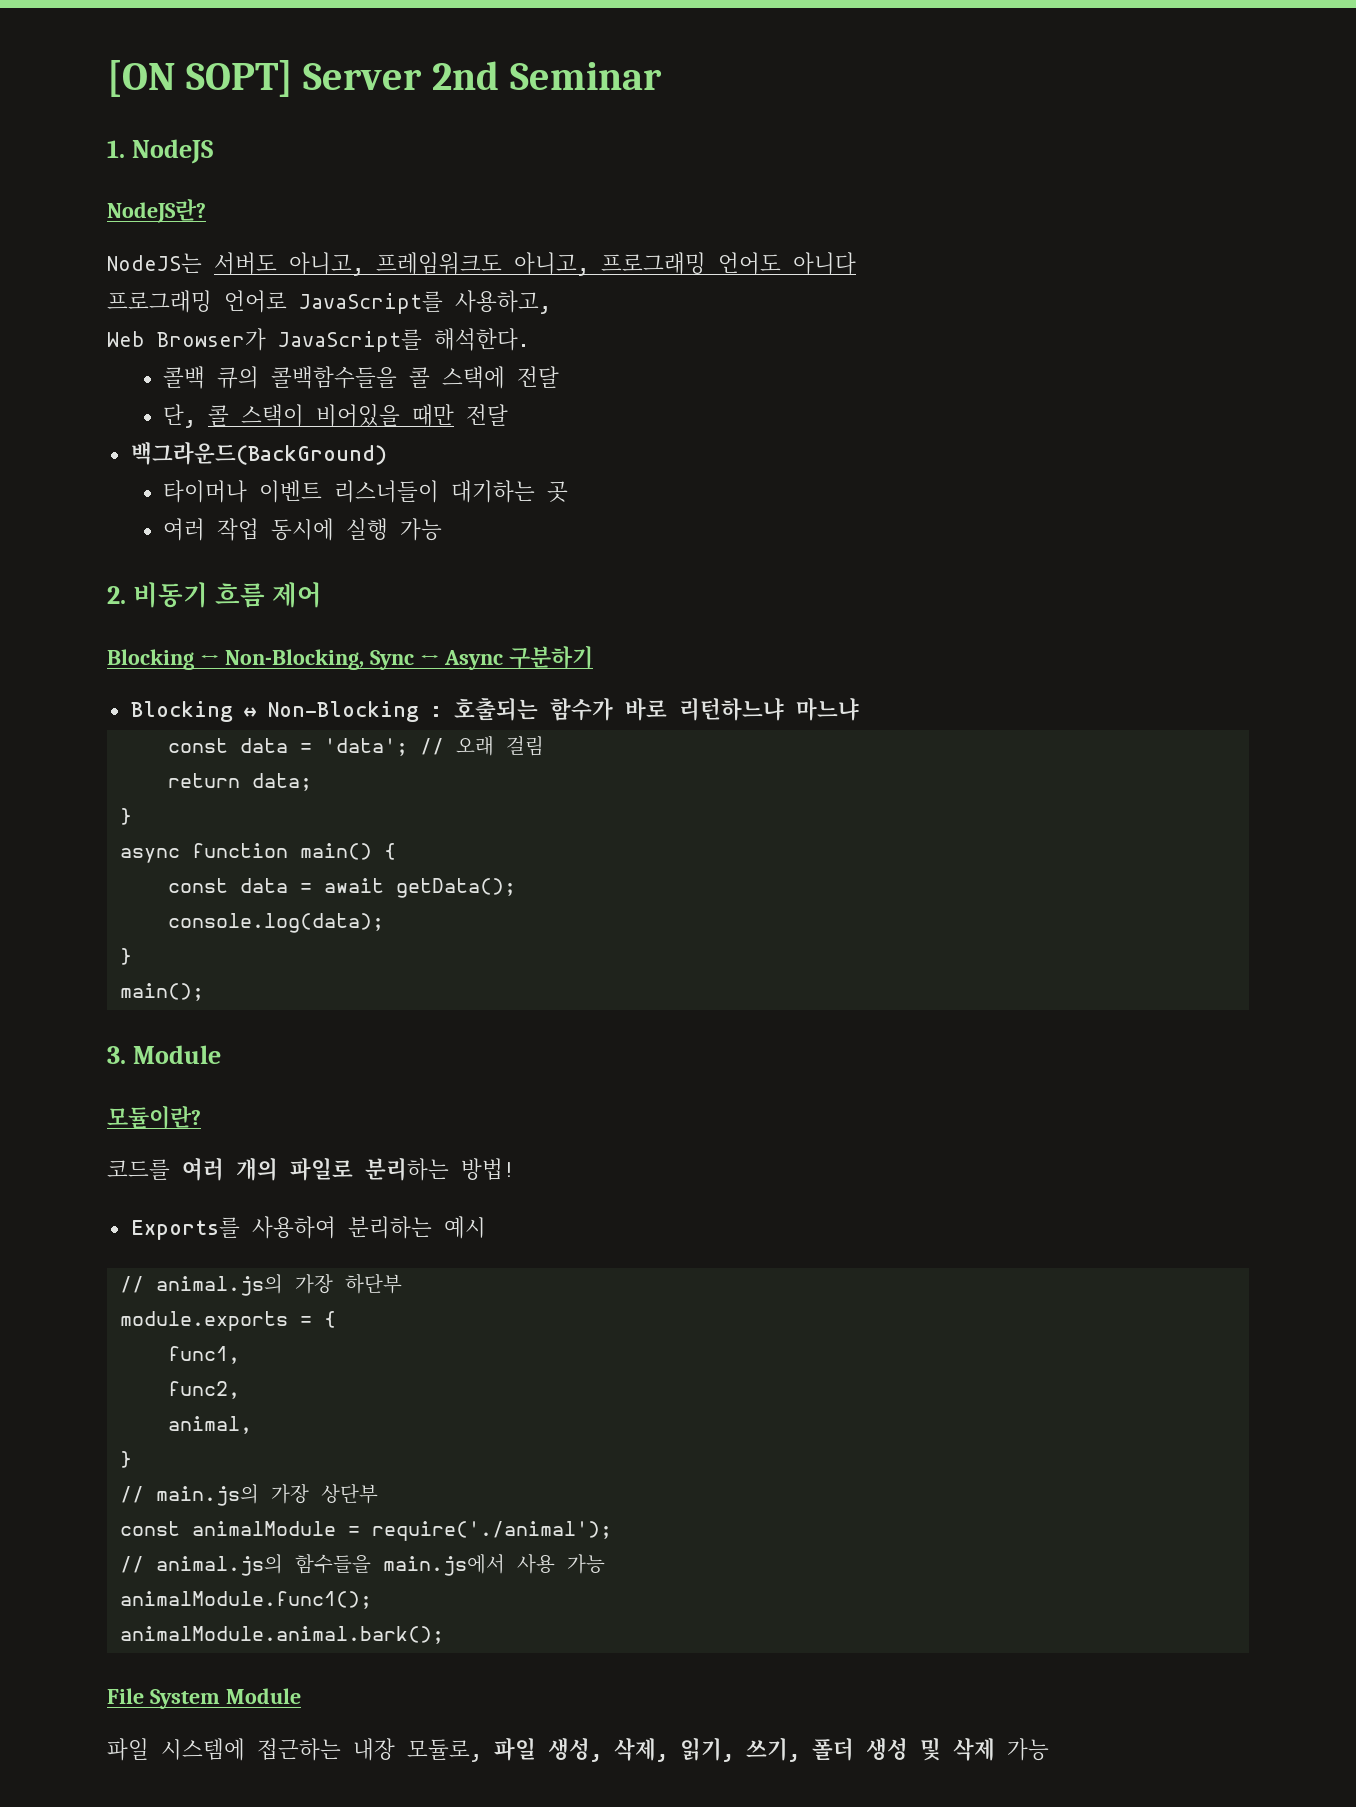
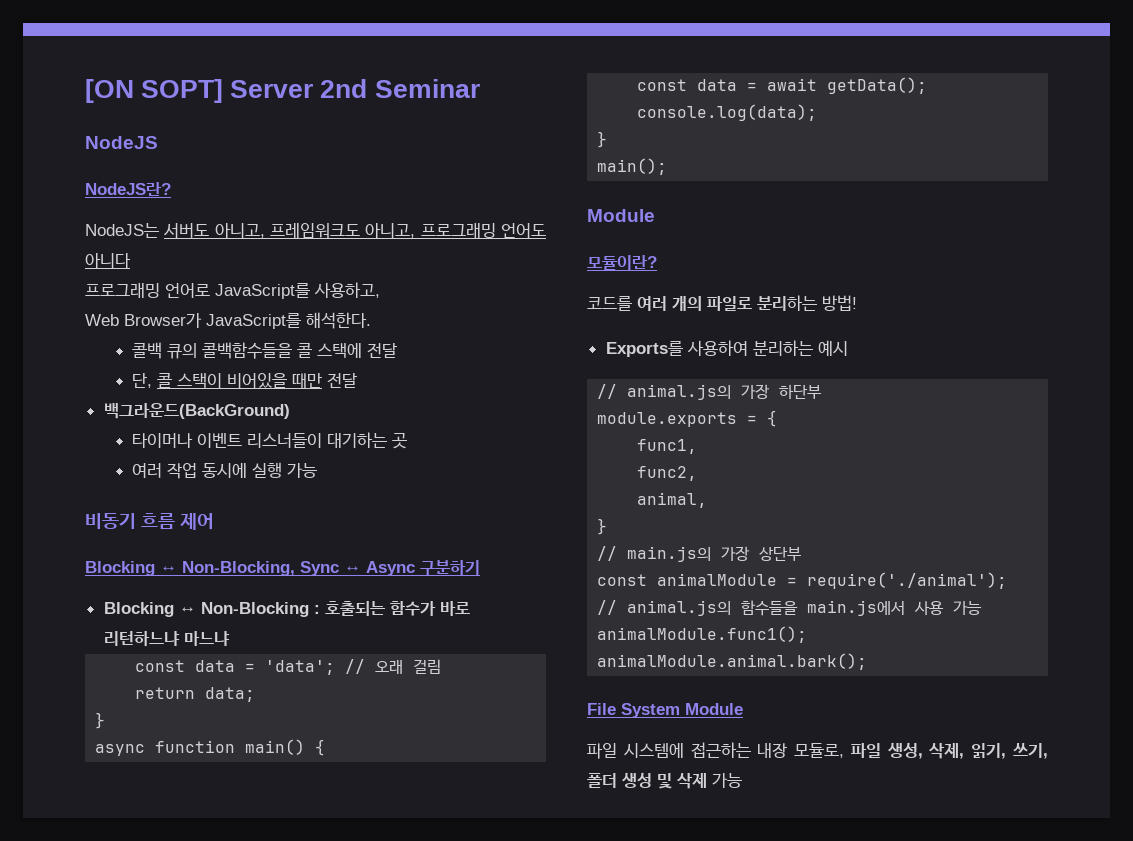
- 1. NodeJS
+ NodeJS
- 2. 비동기 흐름 제어
+ 비동기 흐름 제어
  main();
- 3. Module
+ Module

